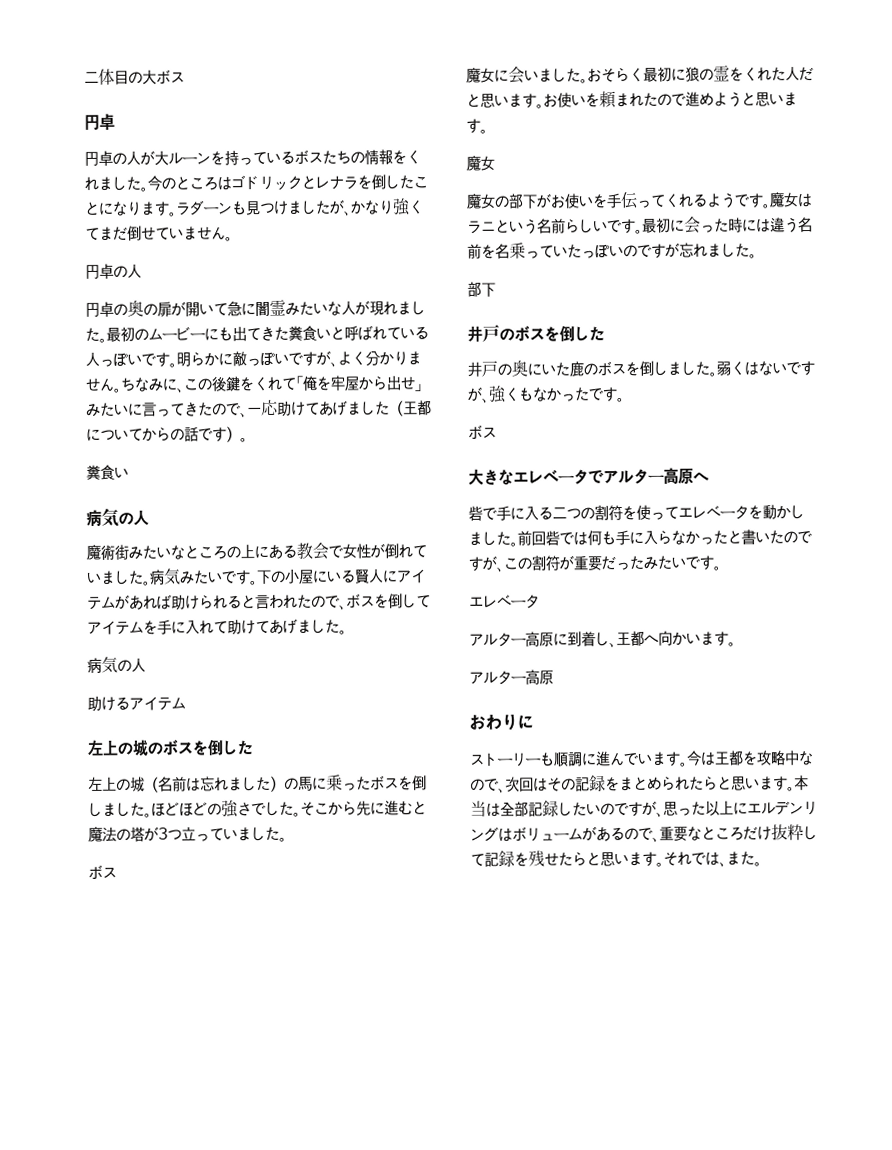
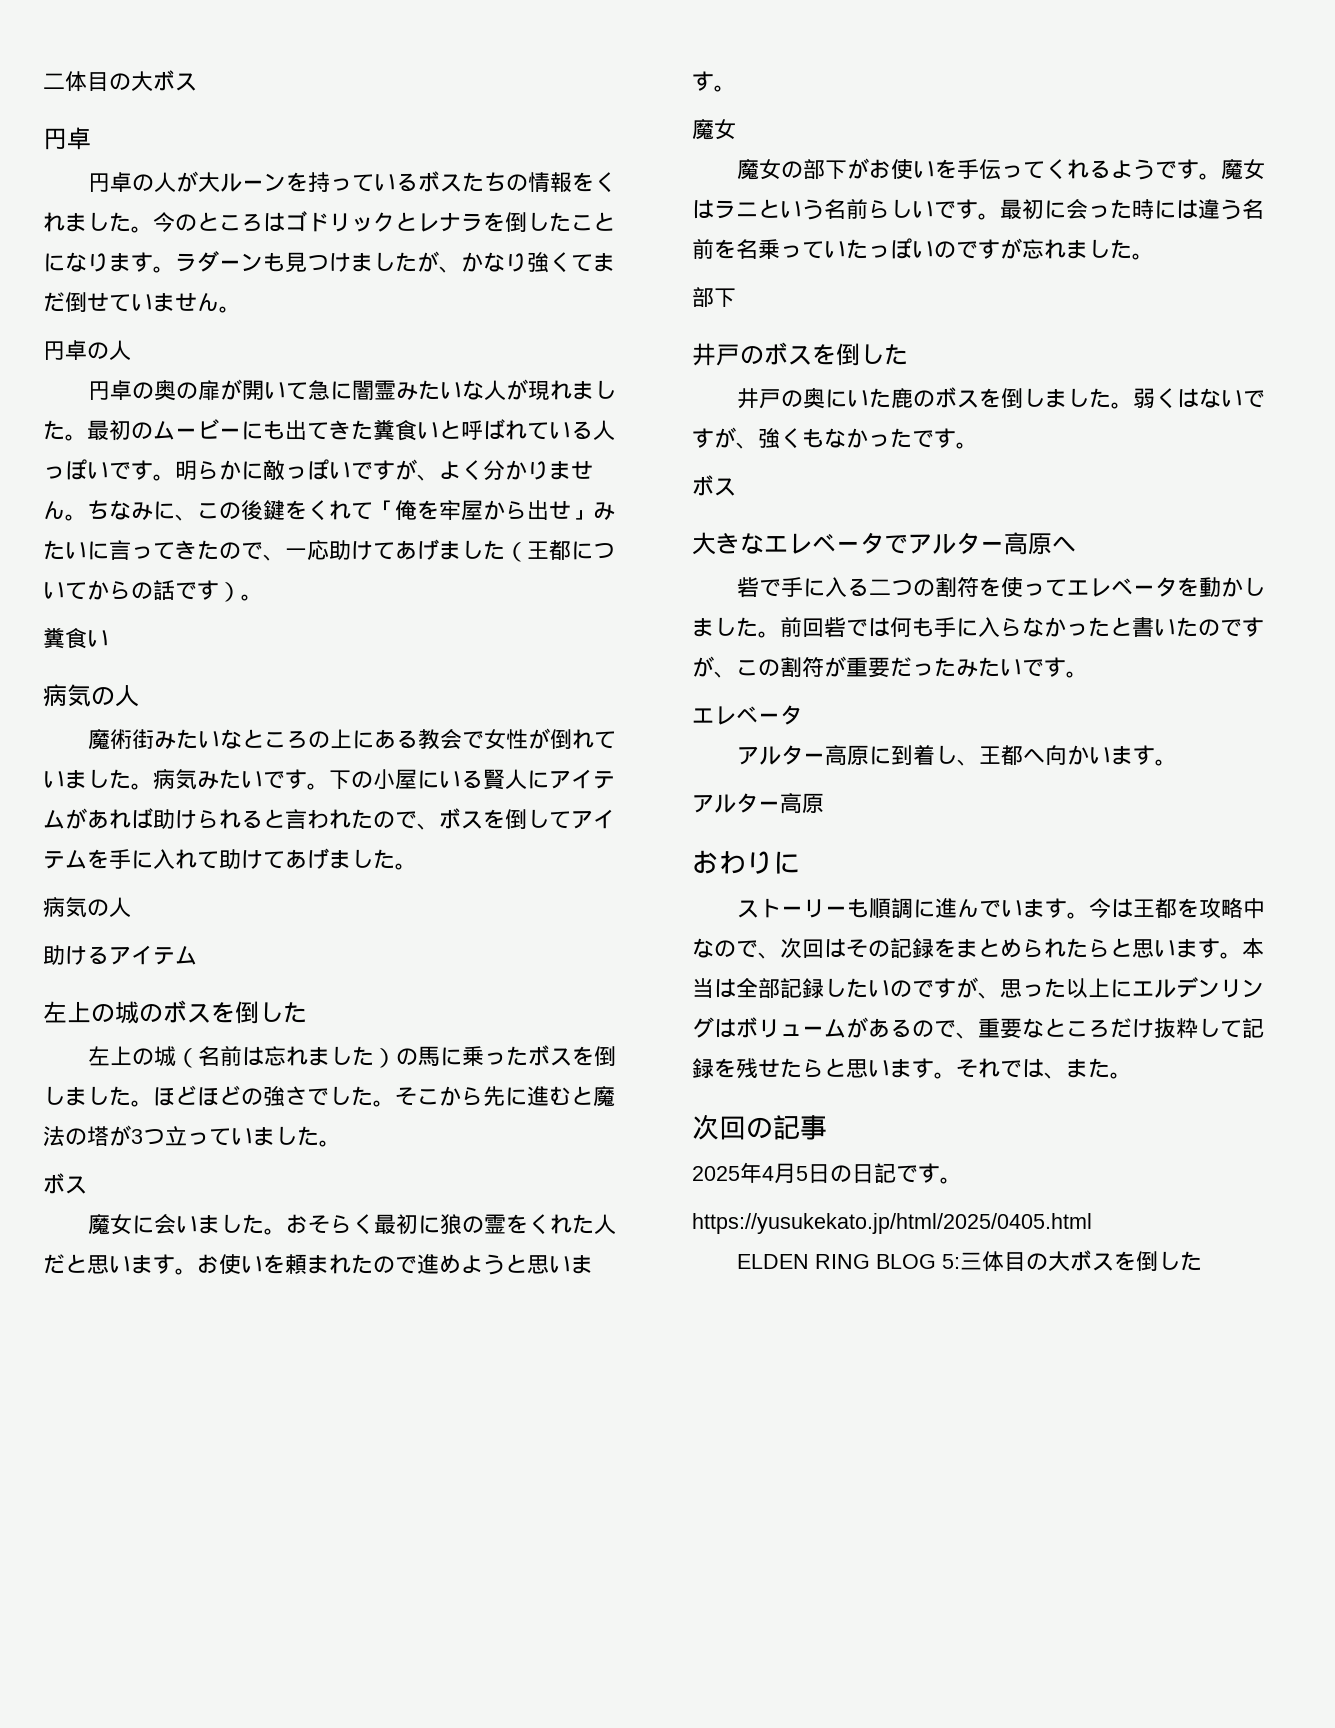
+ 次回の記事
+ 2025年4月5日の日記です。
+ https://yusukekato.jp/html/2025/0405.html
+ ELDEN RING BLOG 5:三体目の大ボスを倒した

